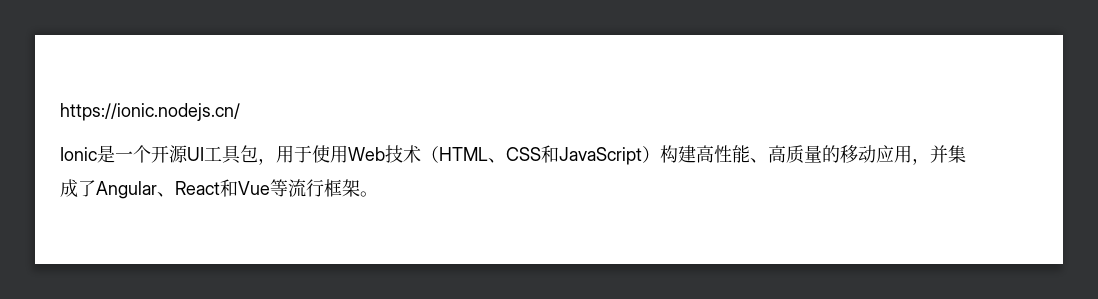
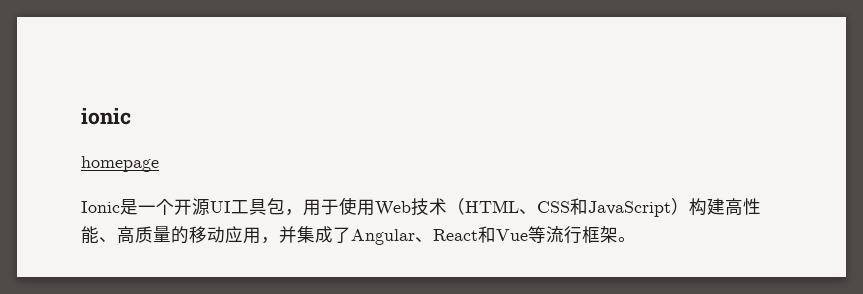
- https://ionic.nodejs.cn/
+ ionic
+ homepage

